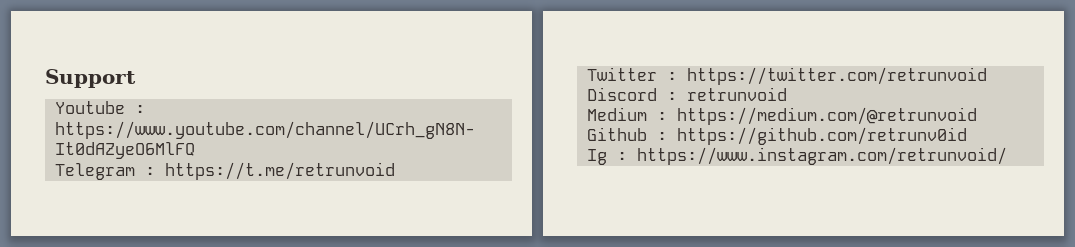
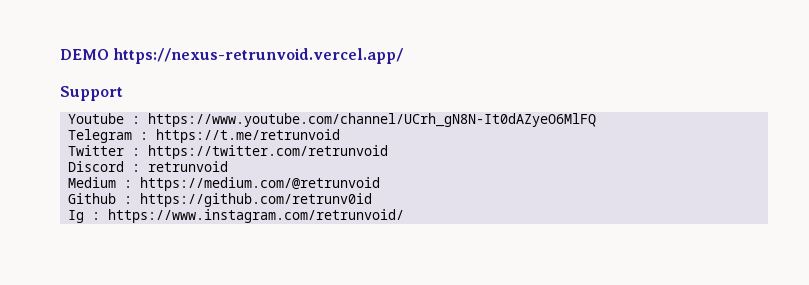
+ DEMO https://nexus-retrunvoid.vercel.app/

